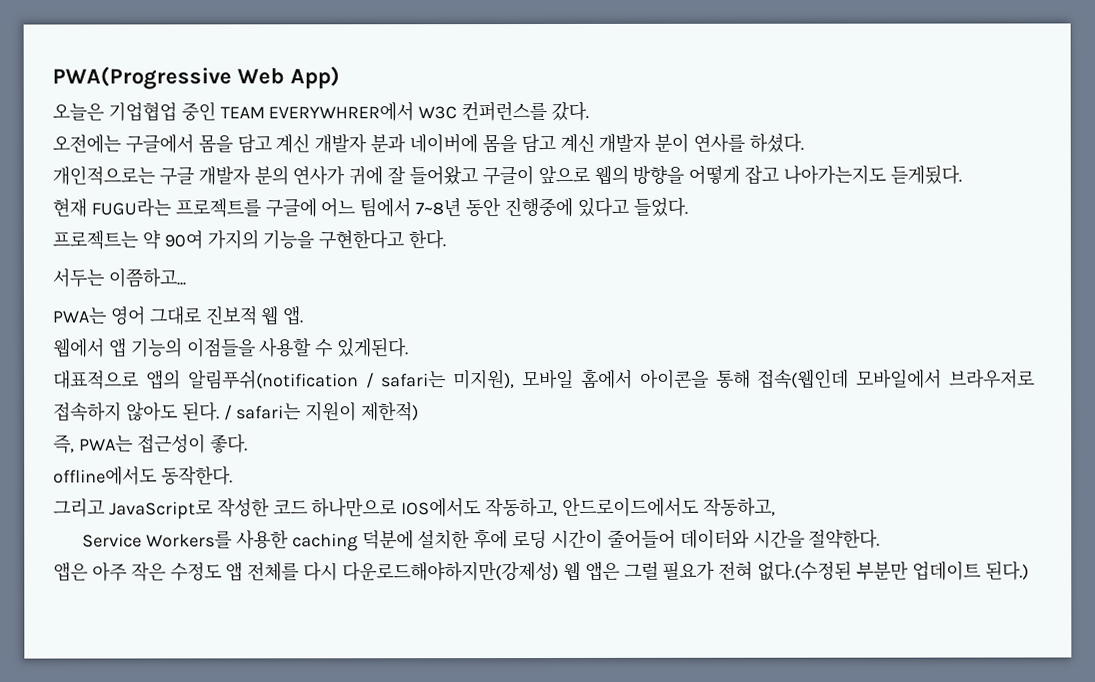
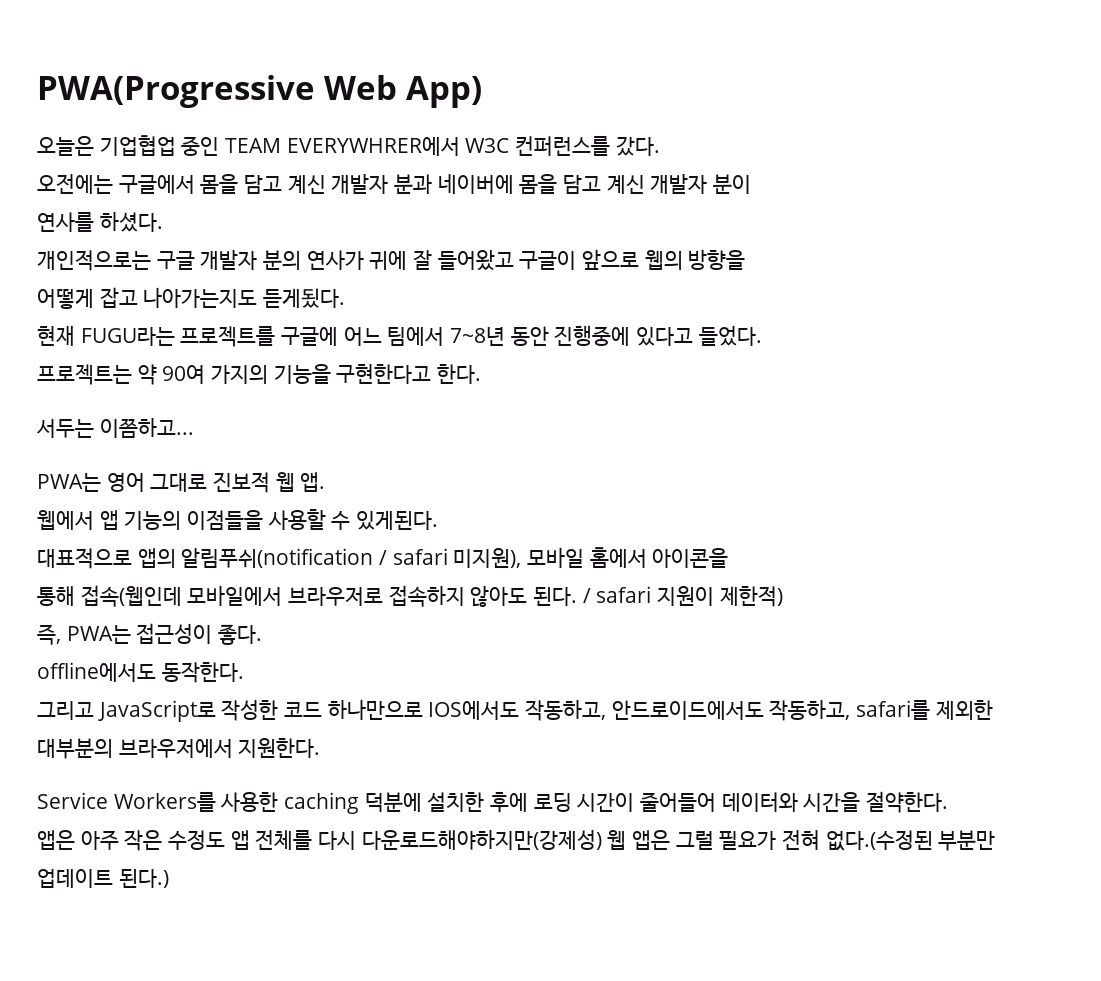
- 오전에는 구글에서 몸을 담고 계신 개발자 분과 네이버에 몸을 담고 계신 개발자 분이 연사를 하셨다.
+ 오전에는 구글에서 몸을 담고 계신 개발자 분과 네이버에 몸을 담고 계신 개발자 분이
+ 연사를 하셨다.
- 개인적으로는 구글 개발자 분의 연사가 귀에 잘 들어왔고 구글이 앞으로 웹의 방향을 어떻게 잡고 나아가는지도 듣게됬다.
+ 개인적으로는 구글 개발자 분의 연사가 귀에 잘 들어왔고 구글이 앞으로 웹의 방향을
+ 어떻게 잡고 나아가는지도 듣게됬다.
- 대표적으로 앱의 알림푸쉬(notification / safari는 미지원), 모바일 홈에서 아이콘을 통해 접속(웹인데 모바일에서 브라우저로 접속하지 않아도 된다.
+ 대표적으로 앱의 알림푸쉬(notification / safari 미지원), 모바일 홈에서 아이콘을
+ 통해 접속(웹인데 모바일에서 브라우저로 접속하지 않아도 된다.
- / safari는 지원이 제한적)
+ / safari 지원이 제한적)
- 그리고 JavaScript로 작성한 코드 하나만으로 IOS에서도 작동하고, 안드로이드에서도 작동하고,
+ 그리고 JavaScript로 작성한 코드 하나만으로 IOS에서도 작동하고, 안드로이드에서도 작동하고, safari를 제외한 대부분의 브라우저에서 지원한다.

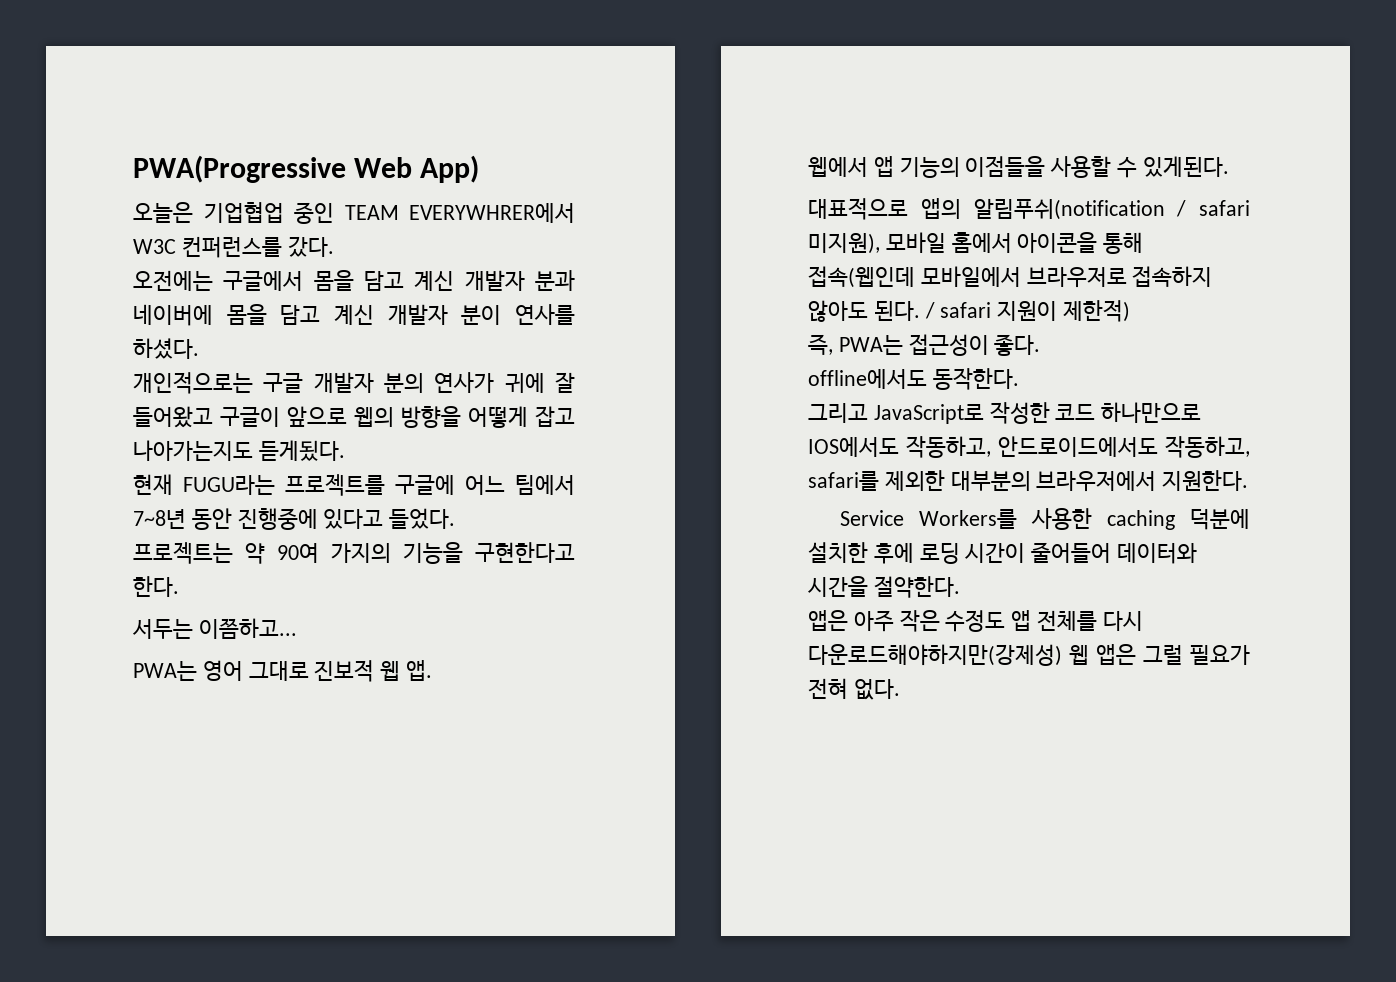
- 오전에는 구글에서 몸을 담고 계신 개발자 분과 네이버에 몸을 담고 계신 개발자 분이
- 연사를 하셨다.
+ 오전에는 구글에서 몸을 담고 계신 개발자 분과 네이버에 몸을 담고 계신 개발자 분이 연사를 하셨다.
- 개인적으로는 구글 개발자 분의 연사가 귀에 잘 들어왔고 구글이 앞으로 웹의 방향을
- 어떻게 잡고 나아가는지도 듣게됬다.
+ 개인적으로는 구글 개발자 분의 연사가 귀에 잘 들어왔고 구글이 앞으로 웹의 방향을 어떻게 잡고 나아가는지도 듣게됬다.
- 대표적으로 앱의 알림푸쉬(notification / safari 미지원), 모바일 홈에서 아이콘을
- 통해 접속(웹인데 모바일에서 브라우저로 접속하지 않아도 된다.
+ 대표적으로 앱의 알림푸쉬(notification / safari 미지원), 모바일 홈에서 아이콘을 통해 접속(웹인데 모바일에서 브라우저로 접속하지 않아도 된다.
- 앱은 아주 작은 수정도 앱 전체를 다시 다운로드해야하지만(강제성) 웹 앱은 그럴 필요가 전혀 없다.(수정된 부분만 업데이트 된다.)
+ 앱은 아주 작은 수정도 앱 전체를 다시 다운로드해야하지만(강제성) 웹 앱은 그럴 필요가 전혀 없다.

